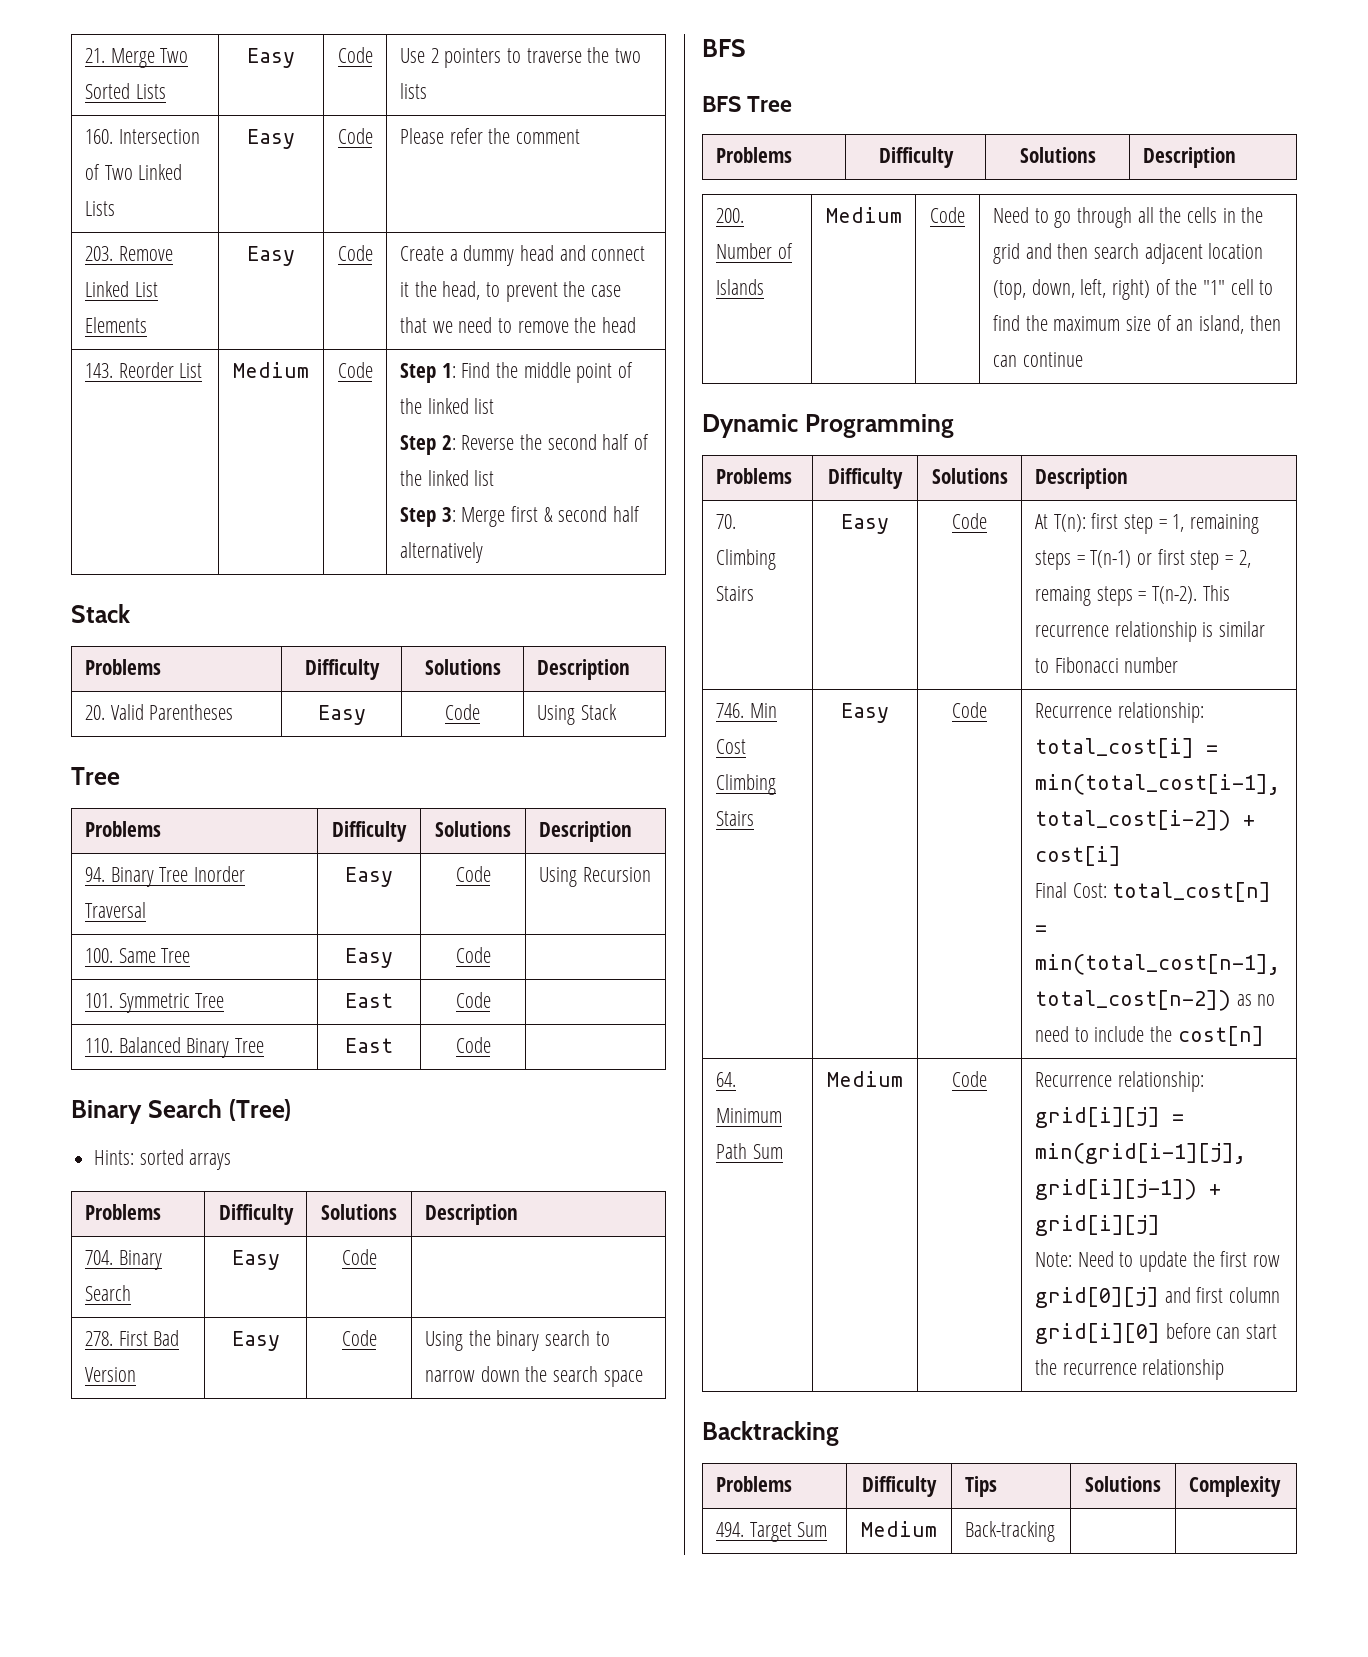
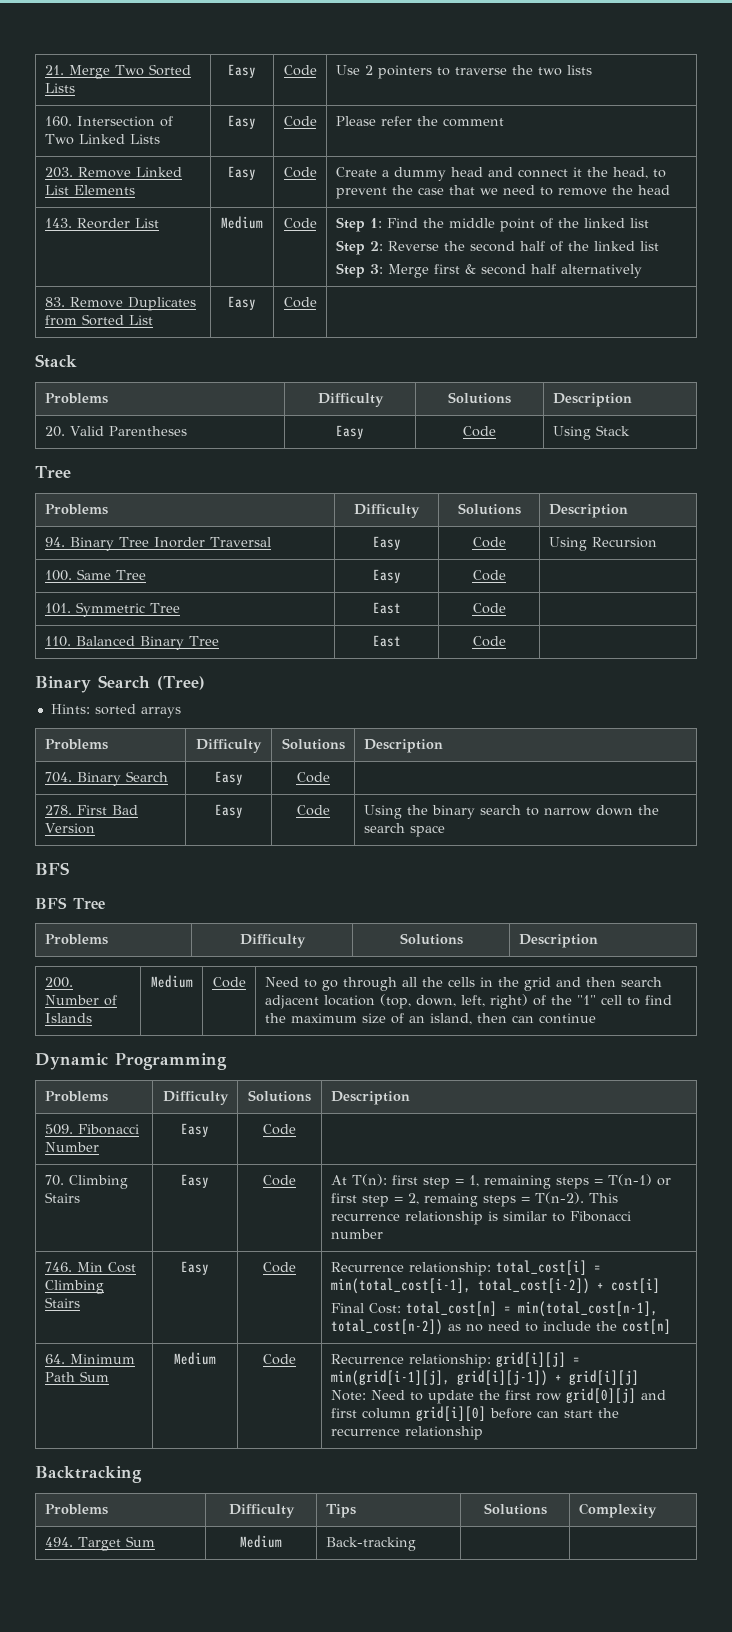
+ 83. Remove Duplicates from Sorted List | Easy | Code |
+ 509. Fibonacci Number | Easy | Code |

